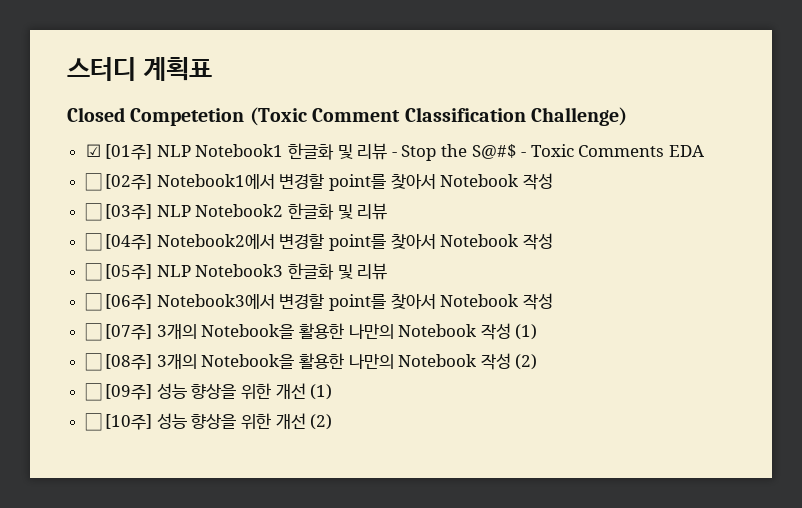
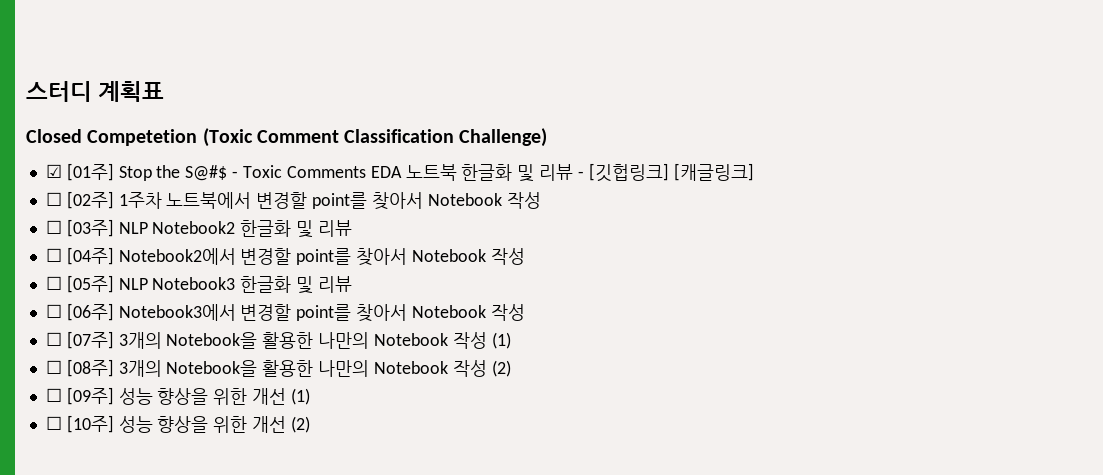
- ☑ [01주] NLP Notebook1 한글화 및 리뷰 - Stop the S@#$ - Toxic Comments EDA
+ ☑ [01주] Stop the S@#$ - Toxic Comments EDA 노트북 한글화 및 리뷰 - [깃헙링크] [캐글링크]
- ☐ [02주] Notebook1에서 변경할 point를 찾아서 Notebook 작성
+ ☐ [02주] 1주차 노트북에서 변경할 point를 찾아서 Notebook 작성

